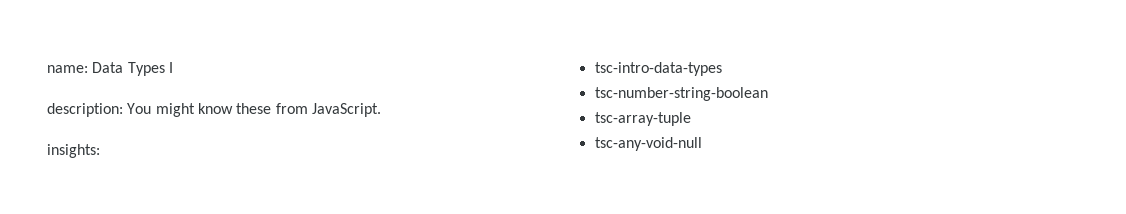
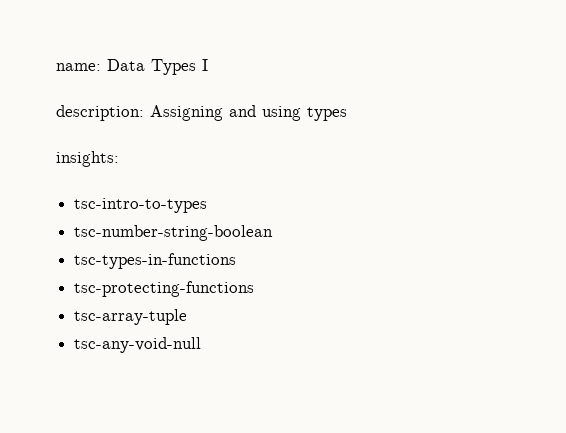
- description: You might know these from JavaScript.
+ description: Assigning and using types
- tsc-intro-data-types
+ tsc-intro-to-types
+ tsc-types-in-functions
+ tsc-protecting-functions

